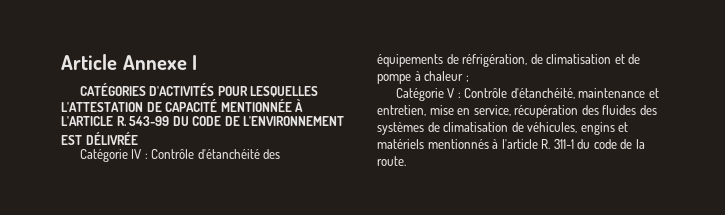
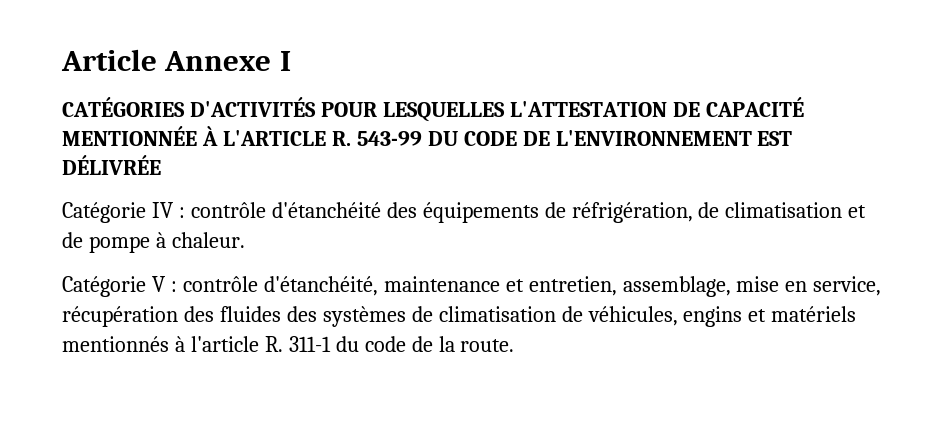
- Catégorie IV : Contrôle d'étanchéité des équipements de réfrigération, de climatisation et de pompe à chaleur ;
+ Catégorie IV : contrôle d'étanchéité des équipements de réfrigération, de climatisation et de pompe à chaleur.
- Catégorie V : Contrôle d'étanchéité, maintenance et entretien, mise en service, récupération des fluides des systèmes de climatisation de véhicules, engins et matériels mentionnés à l'article R. 311-1 du code de la route.
+ Catégorie V : contrôle d'étanchéité, maintenance et entretien, assemblage, mise en service, récupération des fluides des systèmes de climatisation de véhicules, engins et matériels mentionnés à l'article R. 311-1 du code de la route.

